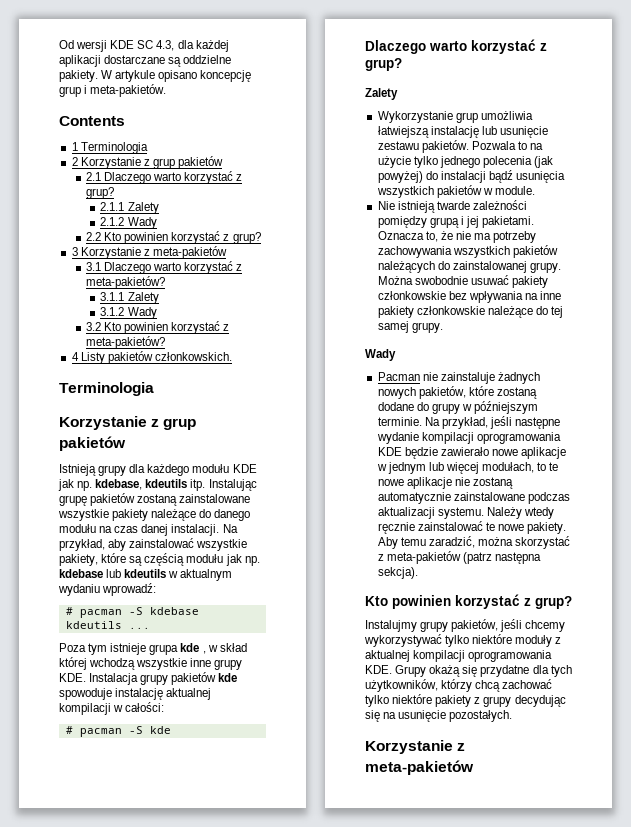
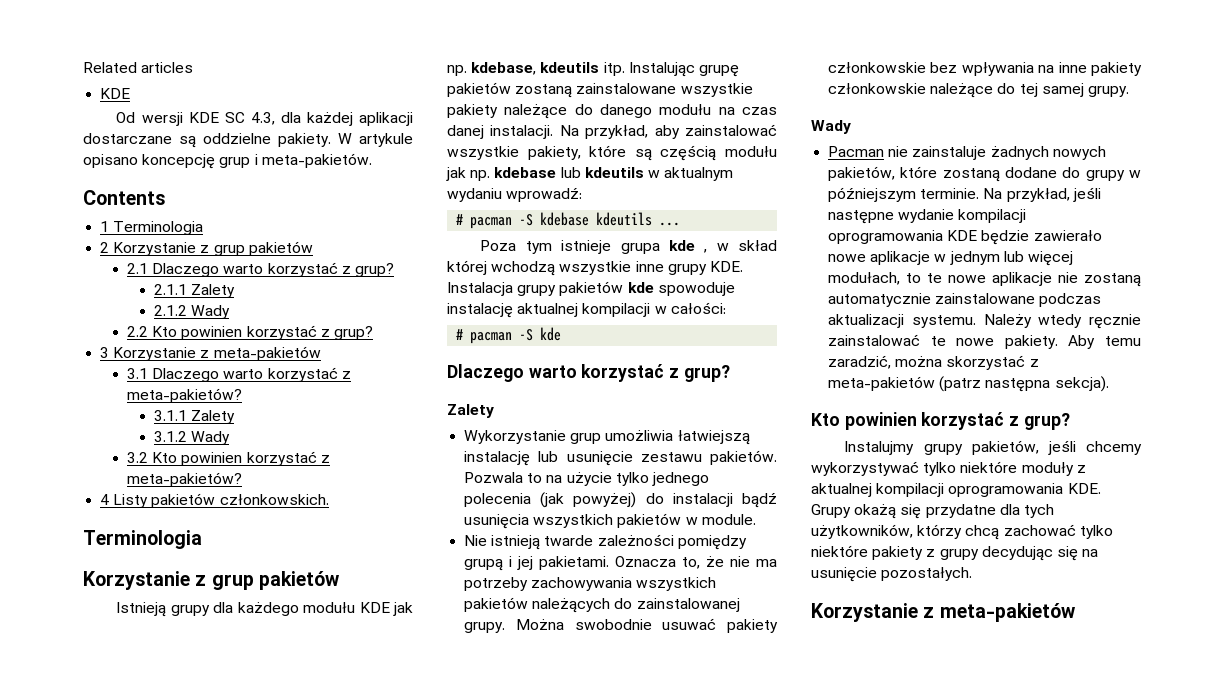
+ Related articles
+ KDE

